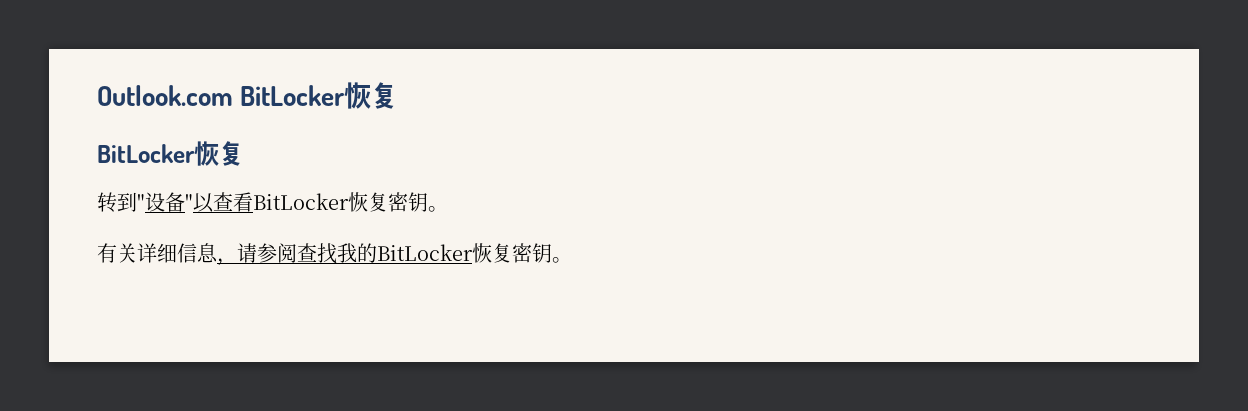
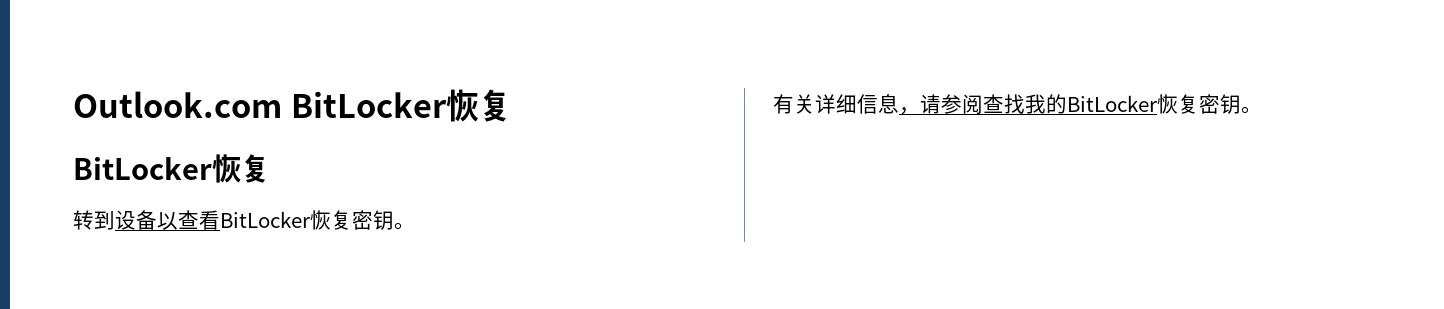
- 转到"设备"以查看BitLocker恢复密钥。
+ 转到设备以查看BitLocker恢复密钥。

